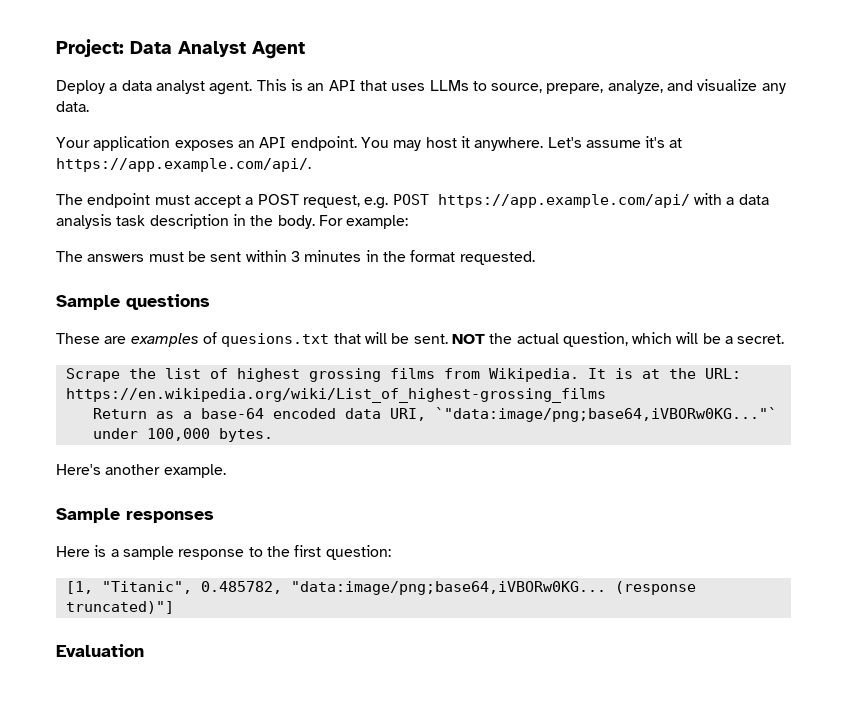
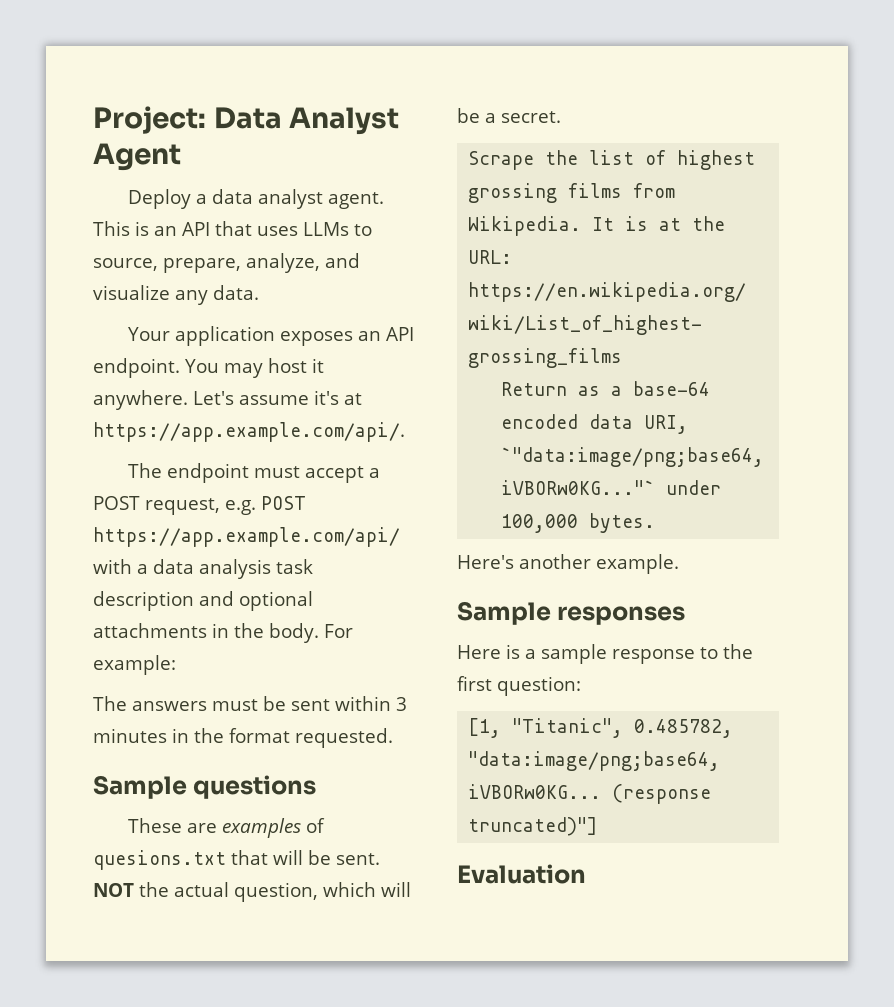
- The endpoint must accept a POST request, e.g. POST https://app.example.com/api/ with a data analysis task description in the body.
+ The endpoint must accept a POST request, e.g. POST https://app.example.com/api/ with a data analysis task description and optional attachments in the body.

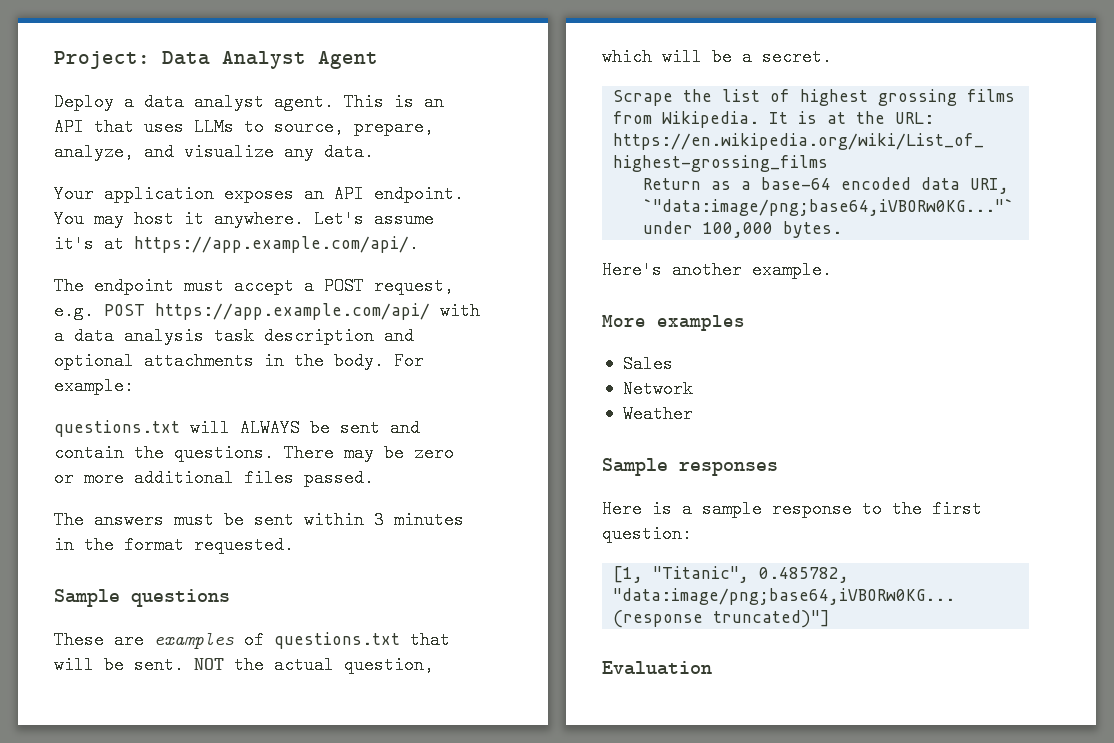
+ questions.txt will ALWAYS be sent and contain the questions. There may be zero or more additional files passed.
- These are examples of quesions.txt that will be sent.
+ These are examples of questions.txt that will be sent.
+ More examples
+ Sales
+ Network
+ Weather

